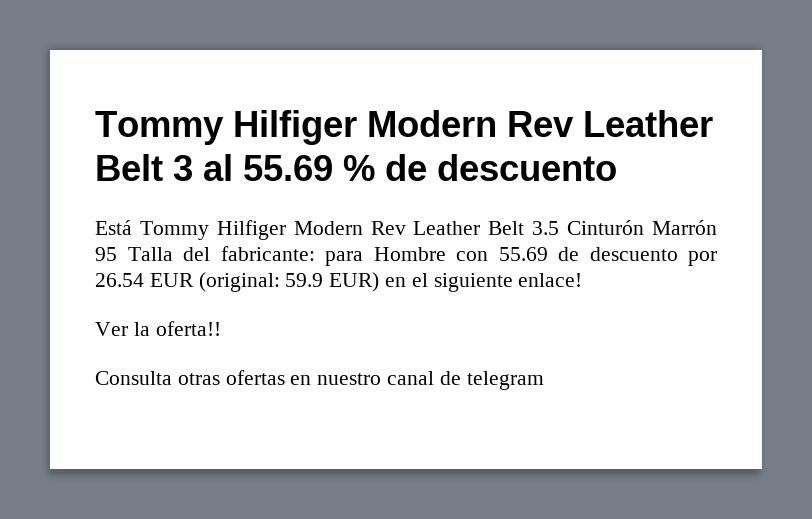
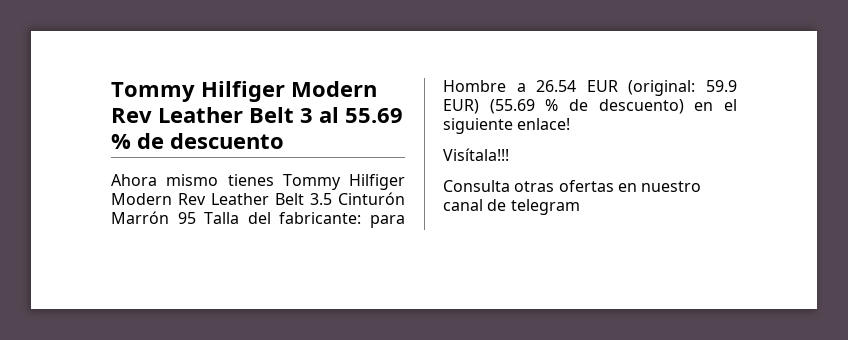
- Está Tommy Hilfiger Modern Rev Leather Belt 3.5 Cinturón Marrón 95 Talla del fabricante: para Hombre con 55.69 de descuento por 26.54 EUR (original: 59.9 EUR) en el siguiente enlace!
+ Ahora mismo tienes Tommy Hilfiger Modern Rev Leather Belt 3.5 Cinturón Marrón 95 Talla del fabricante: para Hombre a 26.54 EUR (original: 59.9 EUR) (55.69 % de descuento) en el siguiente enlace!
- Ver la oferta!!
+ Visítala!!!

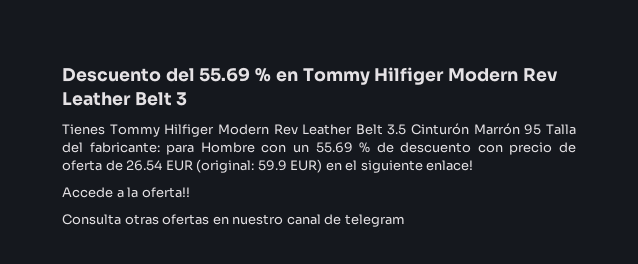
- Tommy Hilfiger Modern Rev Leather Belt 3 al 55.69 % de descuento
- Ahora mismo tienes Tommy Hilfiger Modern Rev Leather Belt 3.5 Cinturón Marrón 95 Talla del fabricante: para Hombre a 26.54 EUR (original: 59.9 EUR) (55.69 % de descuento) en el siguiente enlace!
+ Descuento del 55.69 % en Tommy Hilfiger Modern Rev Leather Belt 3
+ Tienes Tommy Hilfiger Modern Rev Leather Belt 3.5 Cinturón Marrón 95 Talla del fabricante: para Hombre con un 55.69 % de descuento con precio de oferta de 26.54 EUR (original: 59.9 EUR) en el siguiente enlace!
- Visítala!!!
+ Accede a la oferta!!

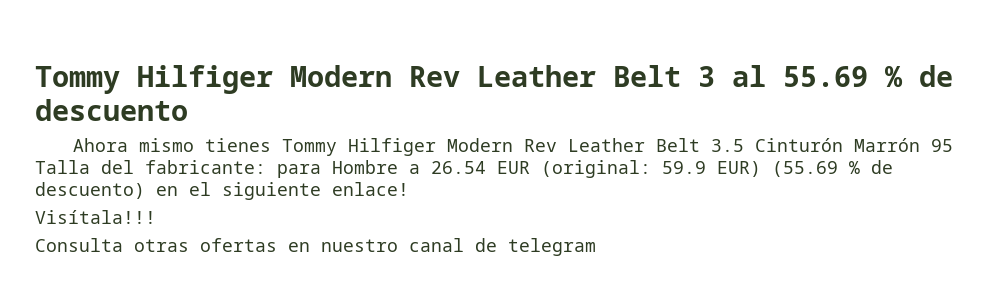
- Descuento del 55.69 % en Tommy Hilfiger Modern Rev Leather Belt 3
- Tienes Tommy Hilfiger Modern Rev Leather Belt 3.5 Cinturón Marrón 95 Talla del fabricante: para Hombre con un 55.69 % de descuento con precio de oferta de 26.54 EUR (original: 59.9 EUR) en el siguiente enlace!
+ Tommy Hilfiger Modern Rev Leather Belt 3 al 55.69 % de descuento
+ Ahora mismo tienes Tommy Hilfiger Modern Rev Leather Belt 3.5 Cinturón Marrón 95 Talla del fabricante: para Hombre a 26.54 EUR (original: 59.9 EUR) (55.69 % de descuento) en el siguiente enlace!
- Accede a la oferta!!
+ Visítala!!!

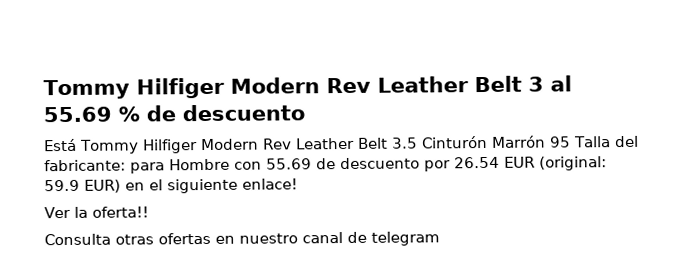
- Ahora mismo tienes Tommy Hilfiger Modern Rev Leather Belt 3.5 Cinturón Marrón 95 Talla del fabricante: para Hombre a 26.54 EUR (original: 59.9 EUR) (55.69 % de descuento) en el siguiente enlace!
+ Está Tommy Hilfiger Modern Rev Leather Belt 3.5 Cinturón Marrón 95 Talla del fabricante: para Hombre con 55.69 de descuento por 26.54 EUR (original: 59.9 EUR) en el siguiente enlace!
- Visítala!!!
+ Ver la oferta!!

